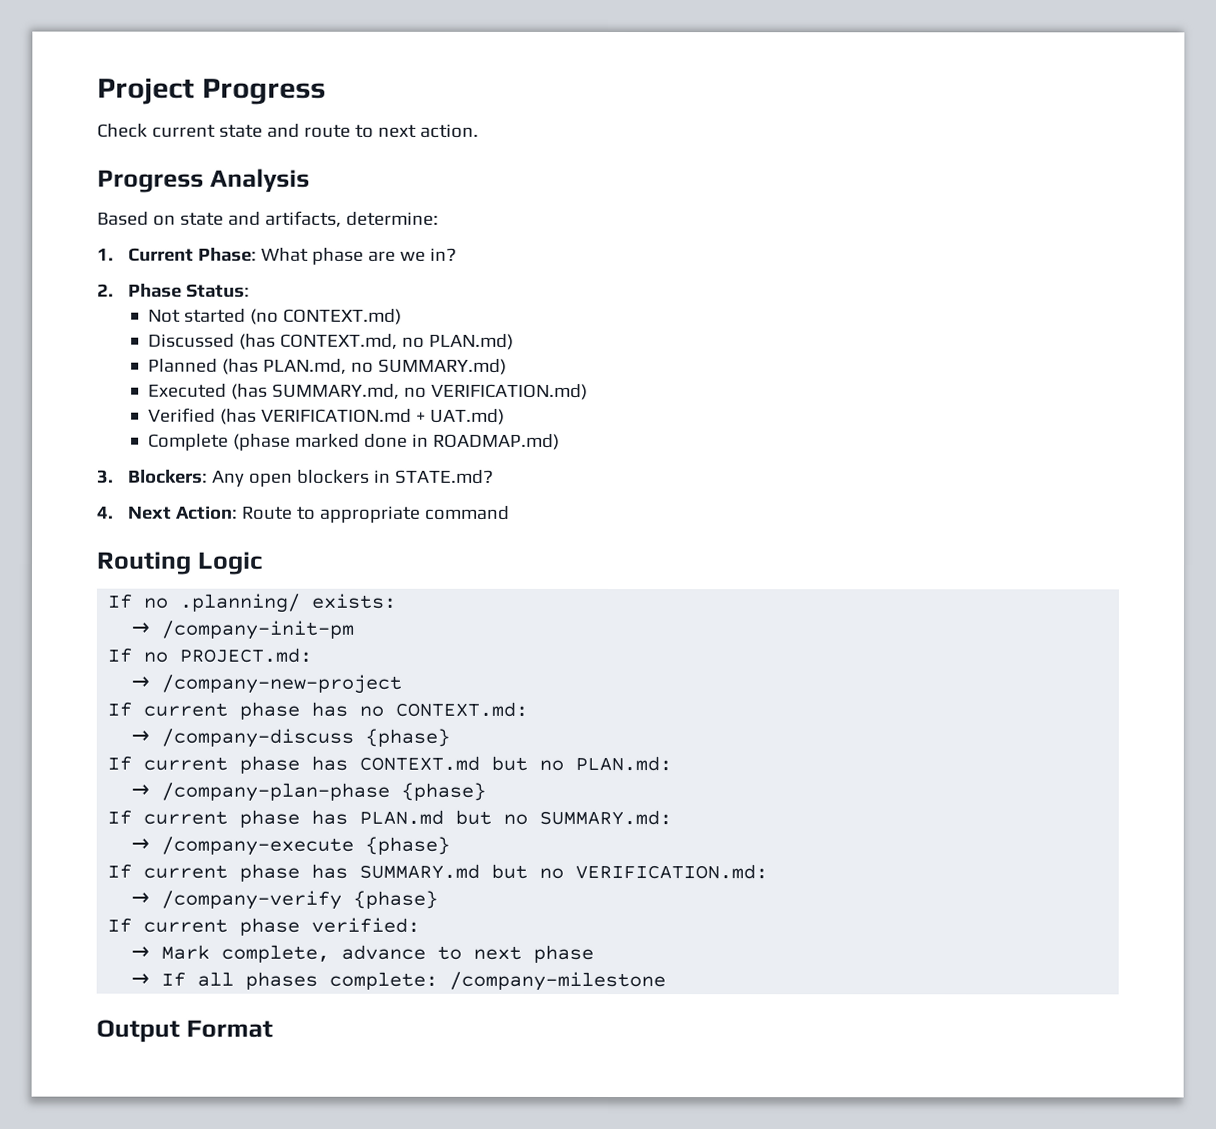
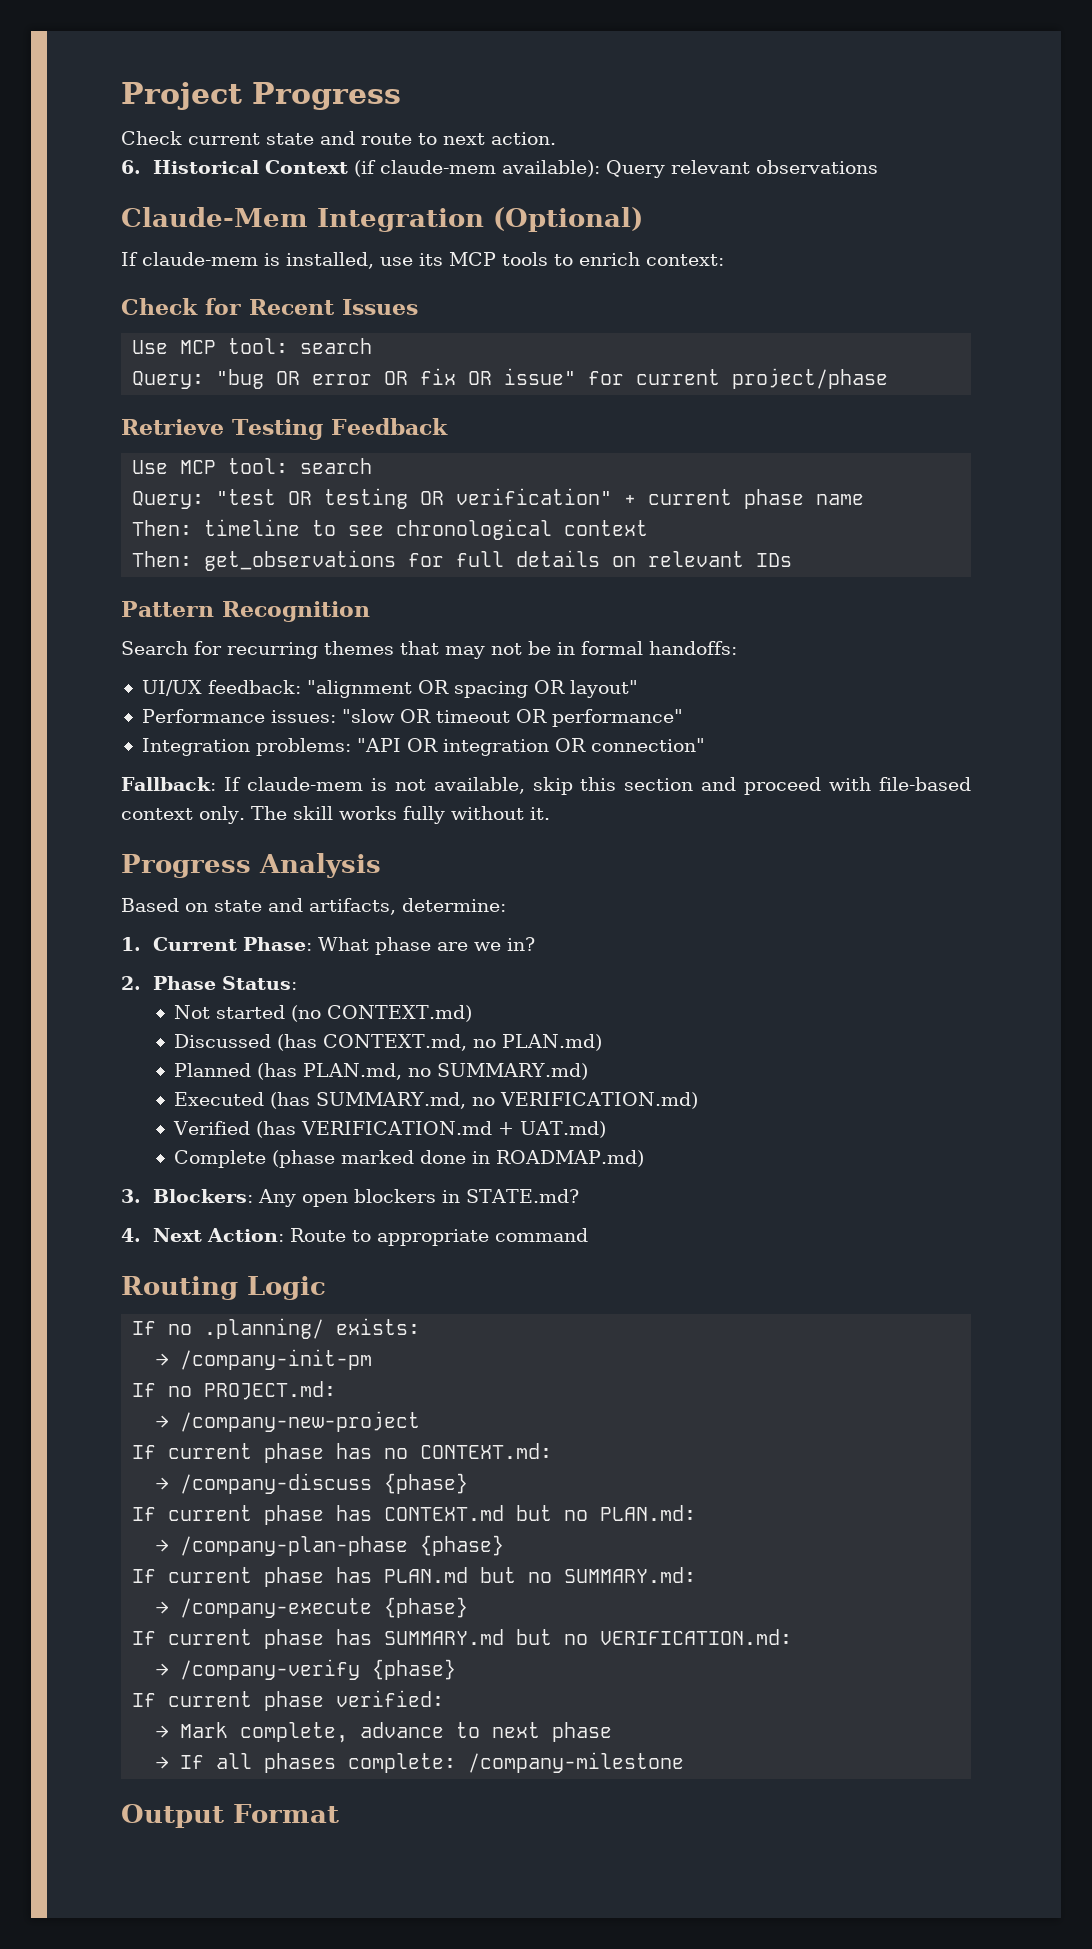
+ 6. Historical Context (if claude-mem available): Query relevant observations
+ Claude-Mem Integration (Optional)
+ If claude-mem is installed, use its MCP tools to enrich context:
+ Check for Recent Issues
+ Use MCP tool: search
+ Query: "bug OR error OR fix OR issue" for current project/phase
+ Retrieve Testing Feedback
+ Use MCP tool: search
+ Query: "test OR testing OR verification" + current phase name
+ Then: timeline to see chronological context
+ Then: get_observations for full details on relevant IDs
+ Pattern Recognition
+ Search for recurring themes that may not be in formal handoffs:
+ UI/UX feedback: "alignment OR spacing OR layout"
+ Performance issues: "slow OR timeout OR performance"
+ Integration problems: "API OR integration OR connection"
+ Fallback: If claude-mem is not available, skip this section and proceed with file-based context only. The skill works fully without it.

